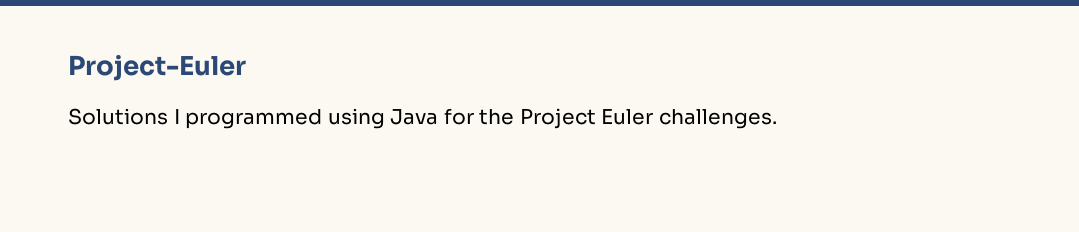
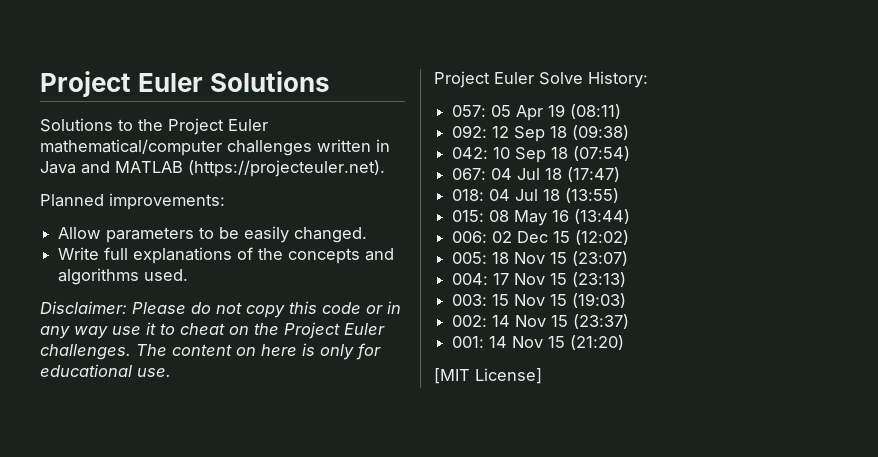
- Project-Euler
- Solutions I programmed using Java for the Project Euler challenges.
+ Project Euler Solutions
+ Solutions to the Project Euler mathematical/computer challenges written in Java and MATLAB (https://projecteuler.net).
+ Planned improvements:
+ Allow parameters to be easily changed.
+ Write full explanations of the concepts and algorithms used.
+ Disclaimer: Please do not copy this code or in any way use it to cheat on the Project Euler challenges. The content on here is only for educational use.
+ Project Euler Solve History:
+ 057: 05 Apr 19 (08:11)
+ 092: 12 Sep 18 (09:38)
+ 042: 10 Sep 18 (07:54)
+ 067: 04 Jul 18 (17:47)
+ 018: 04 Jul 18 (13:55)
+ 015: 08 May 16 (13:44)
+ 006: 02 Dec 15 (12:02)
+ 005: 18 Nov 15 (23:07)
+ 004: 17 Nov 15 (23:13)
+ 003: 15 Nov 15 (19:03)
+ 002: 14 Nov 15 (23:37)
+ 001: 14 Nov 15 (21:20)
+ [MIT License]

